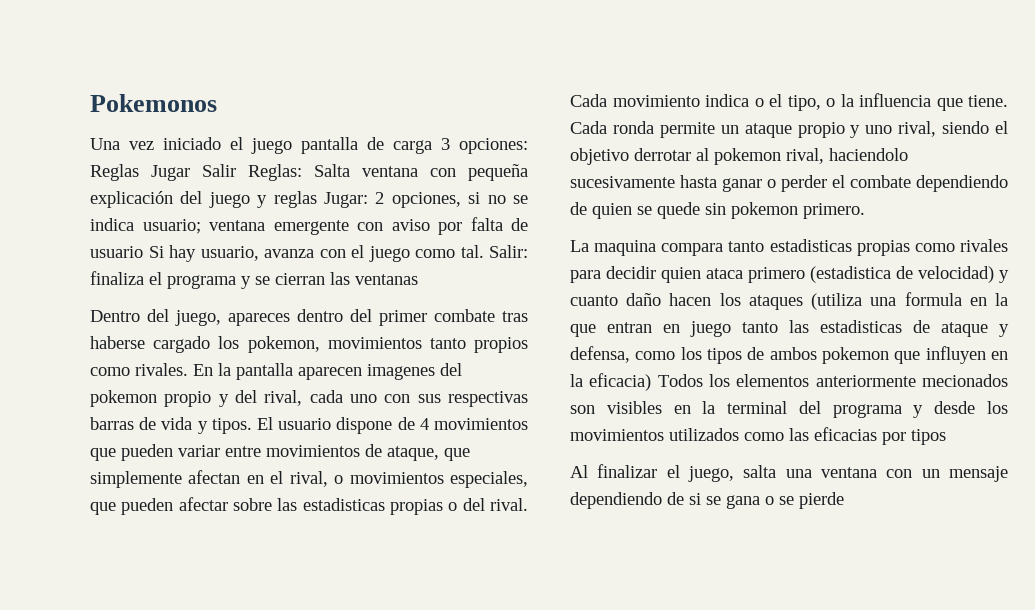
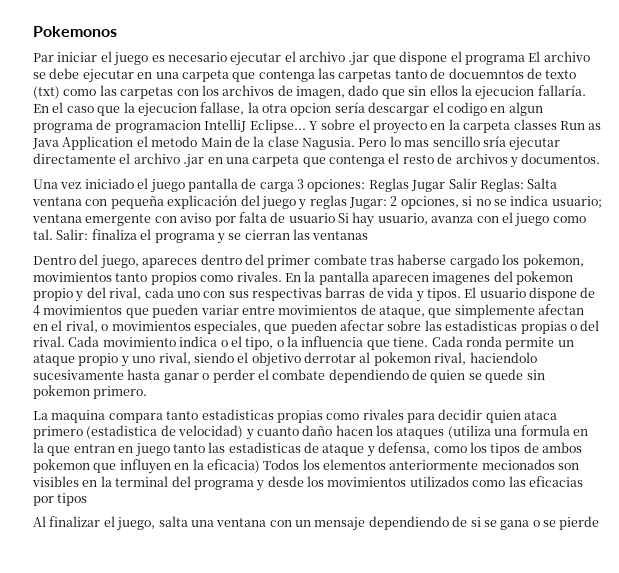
+ Par iniciar el juego es necesario ejecutar el archivo .jar que dispone el programa El archivo se debe ejecutar en una carpeta que contenga las carpetas tanto de docuemntos de texto (txt) como las carpetas con los archivos de imagen, dado que sin ellos la ejecucion fallaría. En el caso que la ejecucion fallase, la otra opcion sería descargar el codigo en algun programa de programacion IntelliJ Eclipse... Y sobre el proyecto en la carpeta classes Run as Java Application el metodo Main de la clase Nagusia. Pero lo mas sencillo sría ejecutar directamente el archivo .jar en una carpeta que contenga el resto de archivos y documentos.

